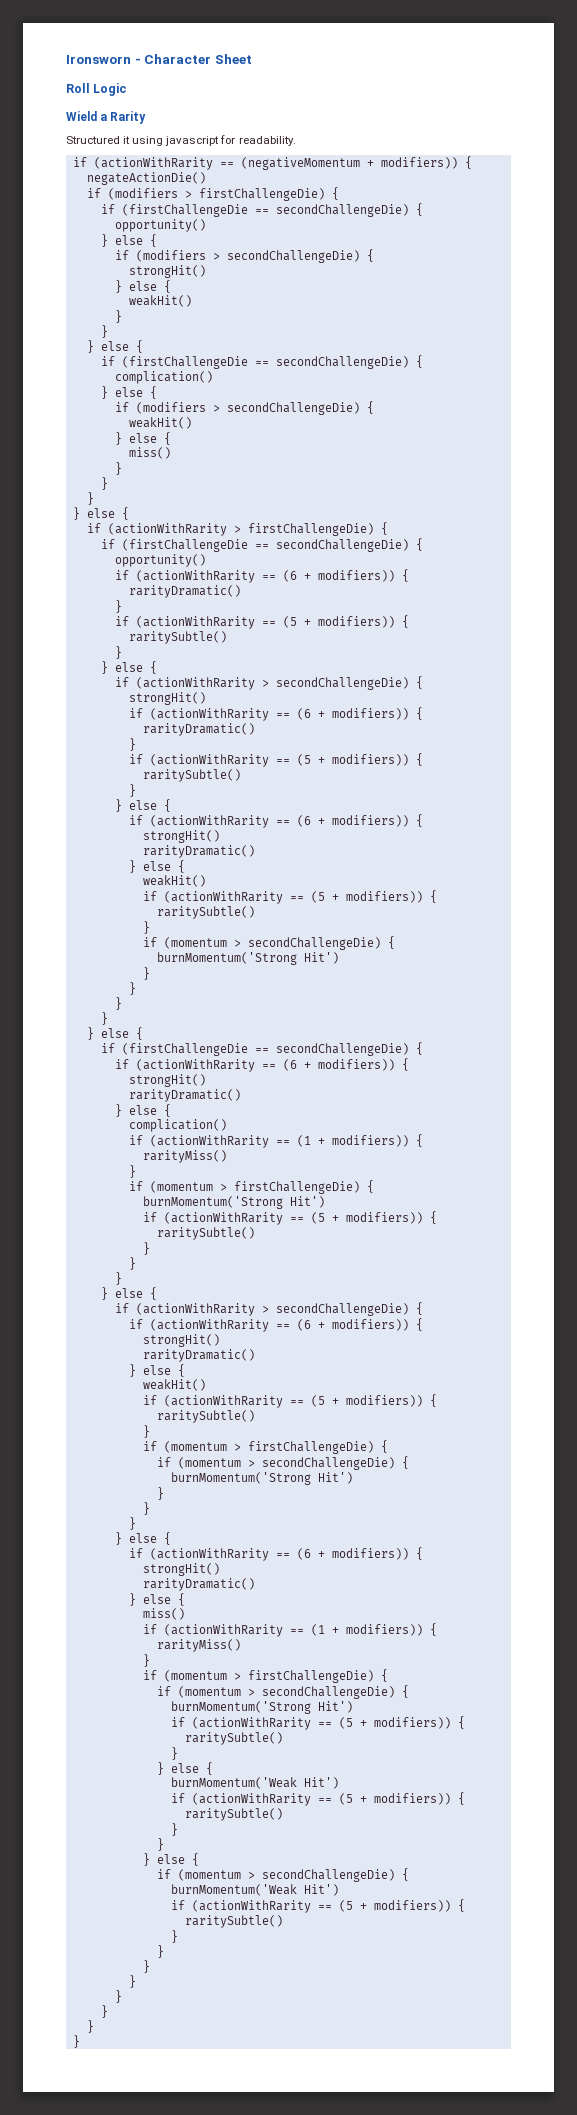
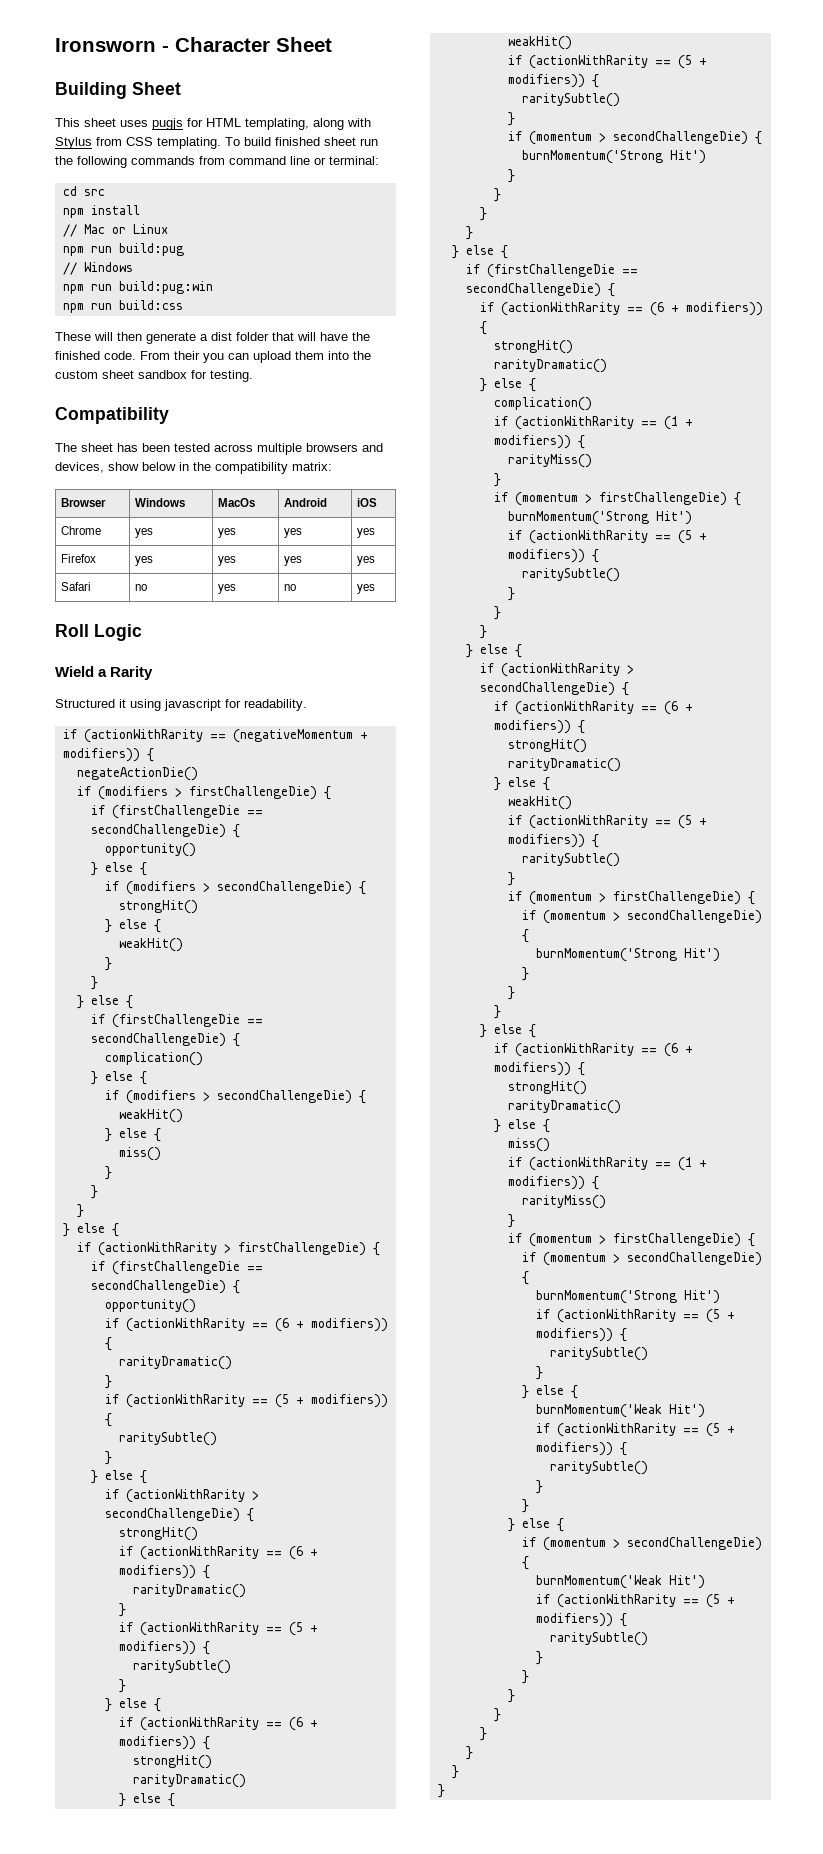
+ Building Sheet
+ This sheet uses pugjs for HTML templating, along with Stylus from CSS templating. To build finished sheet run the following commands from command line or terminal:
+ cd src
+ npm install
+ // Mac or Linux
+ npm run build:pug
+ // Windows
+ npm run build:pug:win
+ npm run build:css
+ These will then generate a dist folder that will have the finished code. From their you can upload them into the custom sheet sandbox for testing.
+ Compatibility
+ The sheet has been tested across multiple browsers and devices, show below in the compatibility matrix:
+ Browser | Windows | MacOs | Android | iOS
+ Chrome | yes | yes | yes | yes
+ Firefox | yes | yes | yes | yes
+ Safari | no | yes | no | yes

